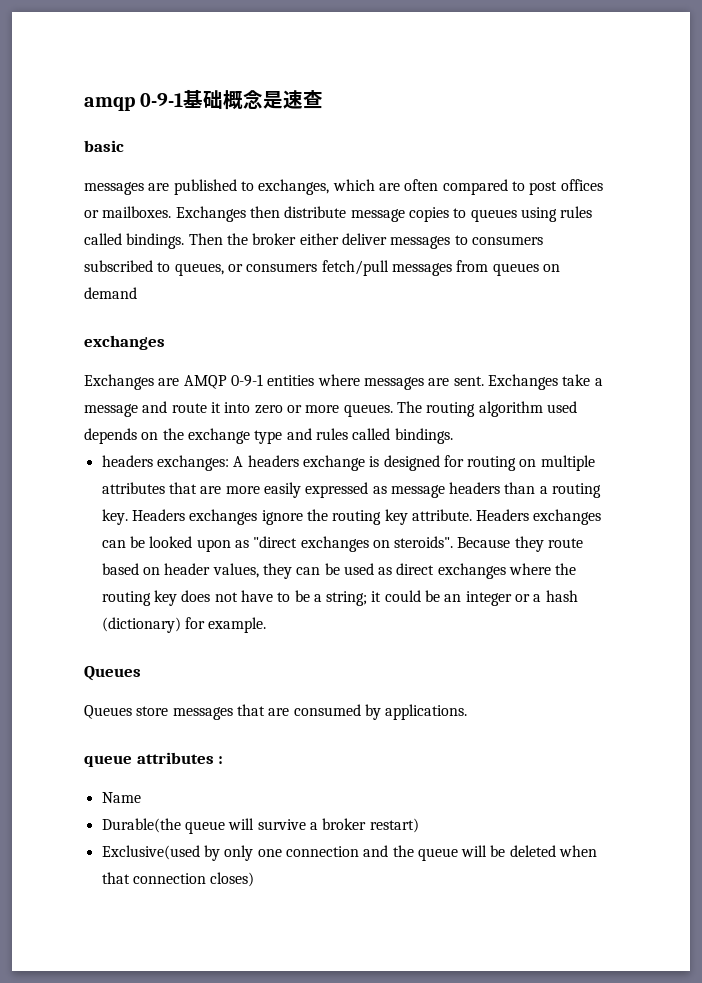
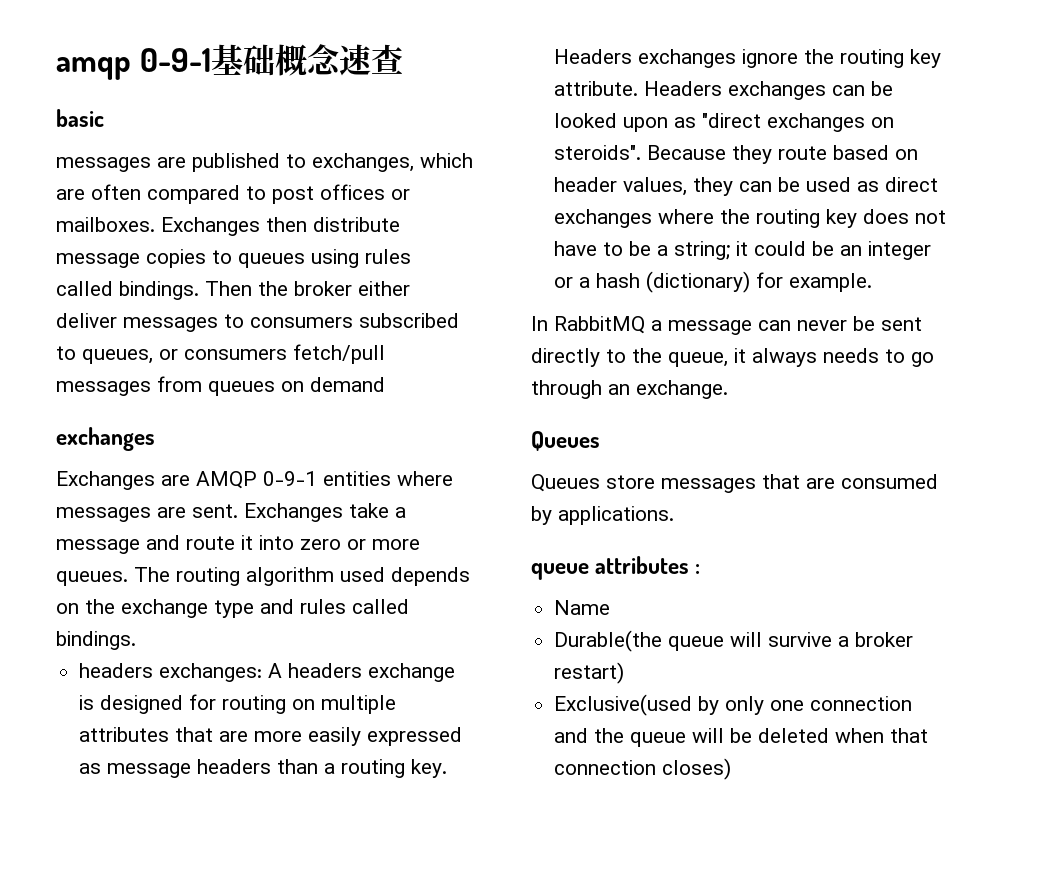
- amqp 0-9-1基础概念是速查
+ amqp 0-9-1基础概念速查
+ In RabbitMQ a message can never be sent directly to the queue, it always needs to go through an exchange.

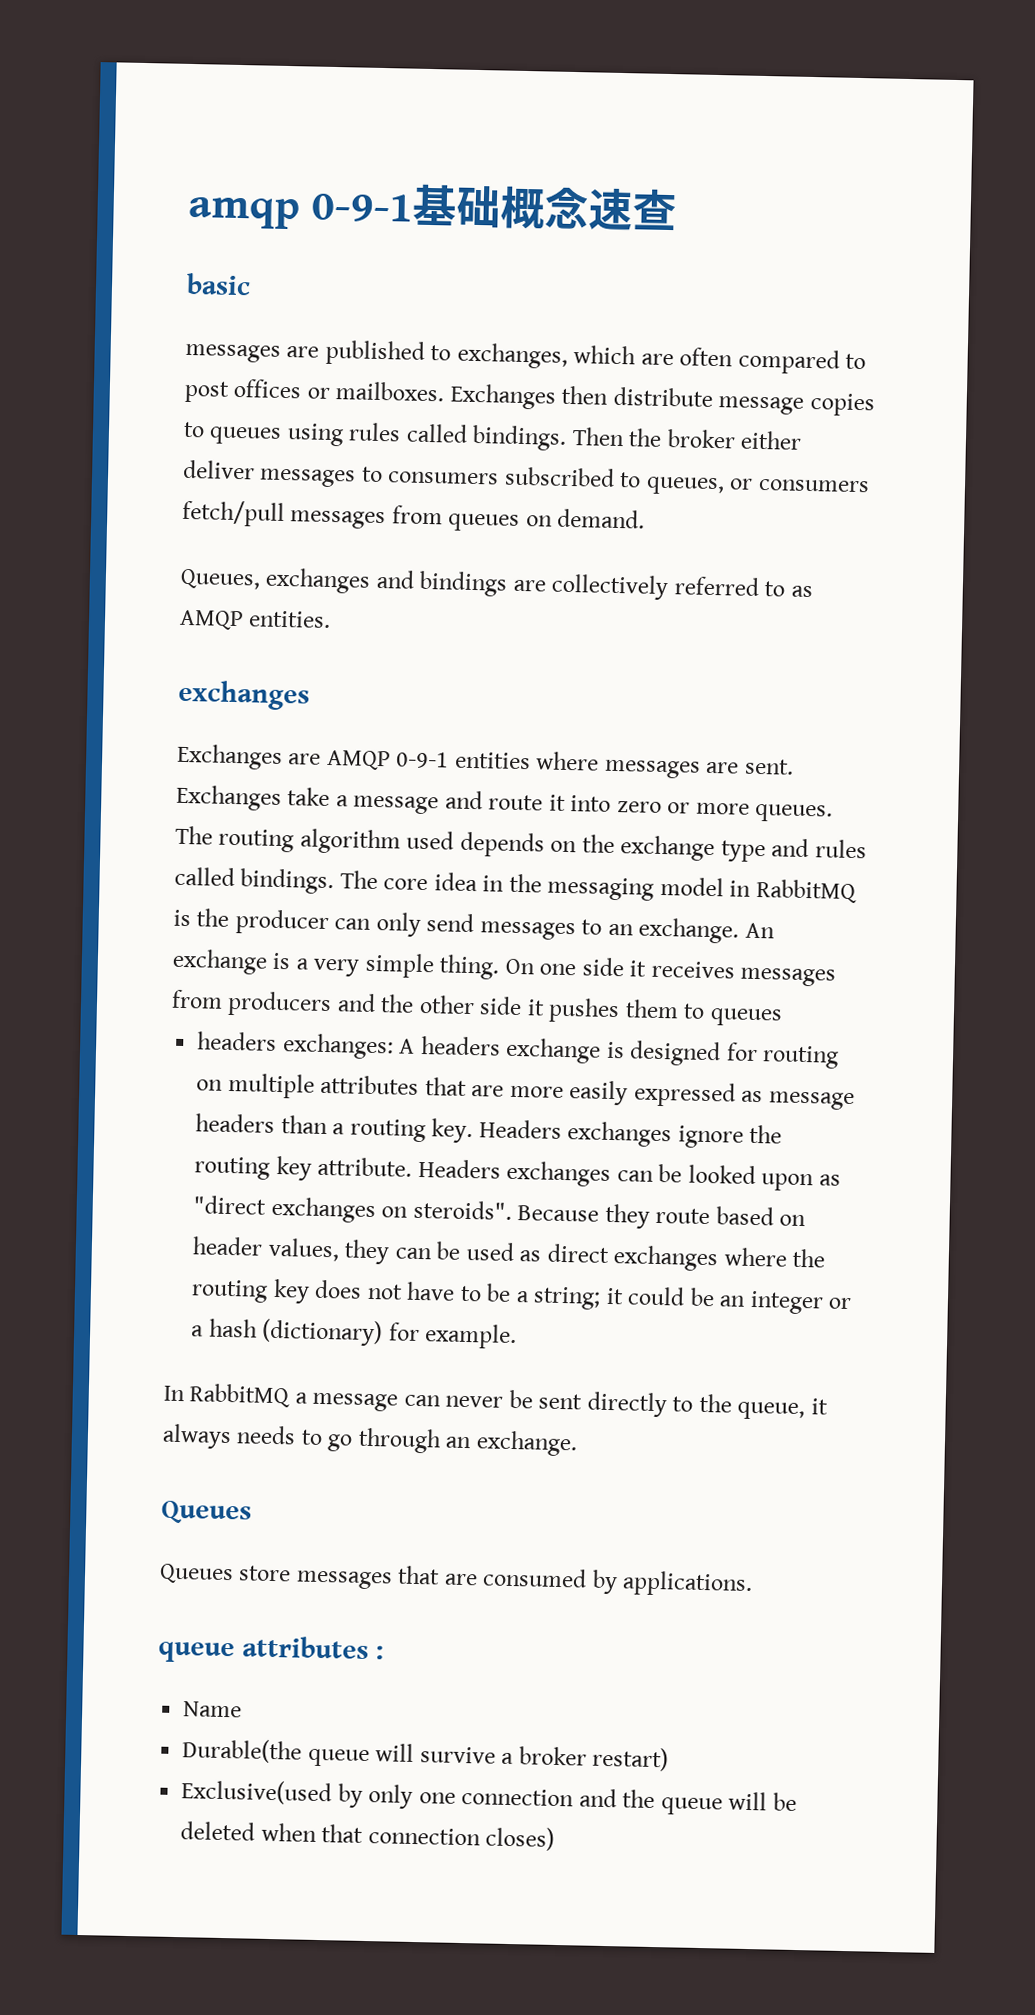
- Then the broker either deliver messages to consumers subscribed to queues, or consumers fetch/pull messages from queues on demand
+ Then the broker either deliver messages to consumers subscribed to queues, or consumers fetch/pull messages from queues on demand.
+ Queues, exchanges and bindings are collectively referred to as AMQP entities.
+ The core idea in the messaging model in RabbitMQ is the producer can only send messages to an exchange. An exchange is a very simple thing. On one side it receives messages from producers and the other side it pushes them to queues

